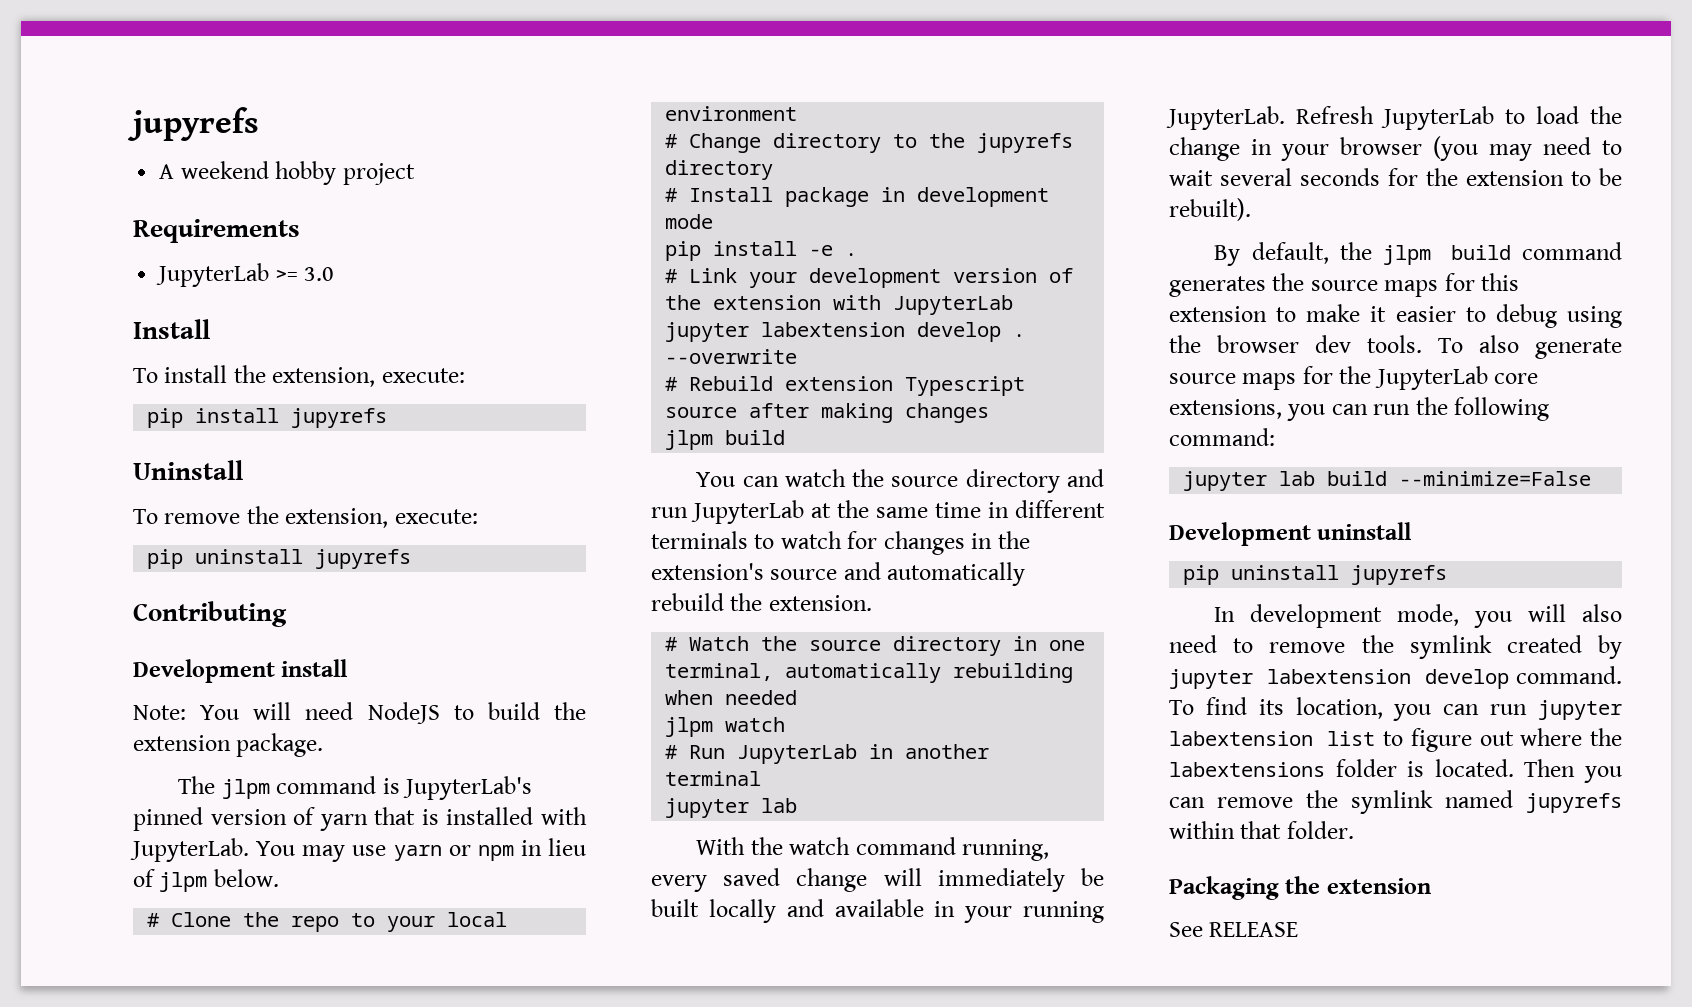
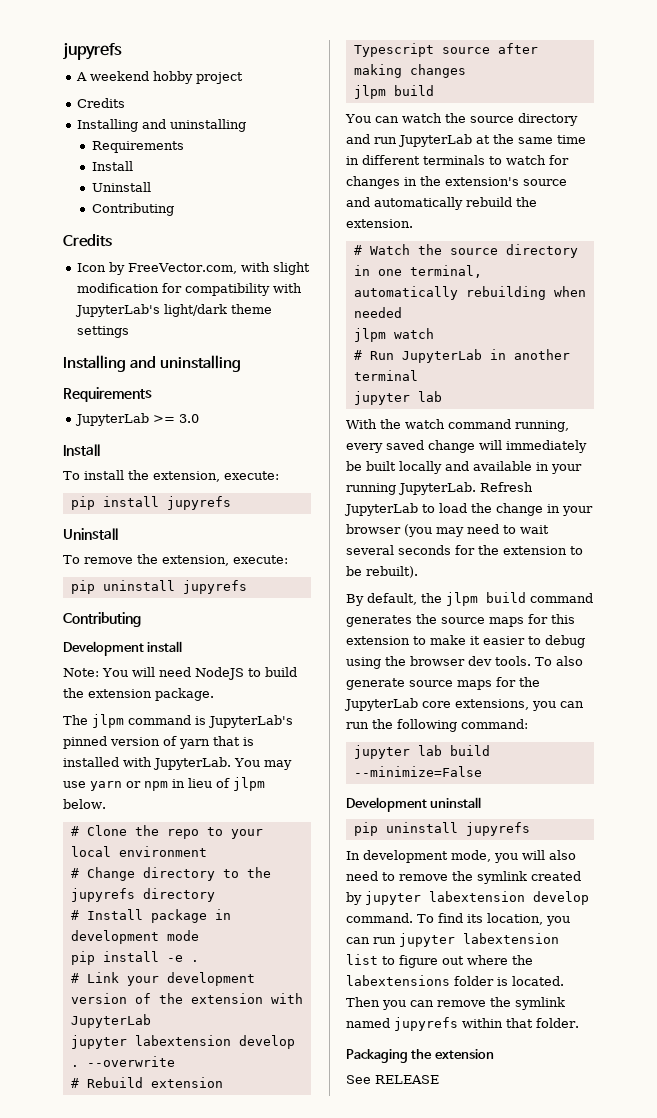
  A weekend hobby project
+ Credits
+ Installing and uninstalling
+ Requirements
+ Install
+ Uninstall
+ Contributing
+ Credits
+ Icon by FreeVector.com, with slight modification for compatibility with JupyterLab's light/dark theme settings
+ Installing and uninstalling

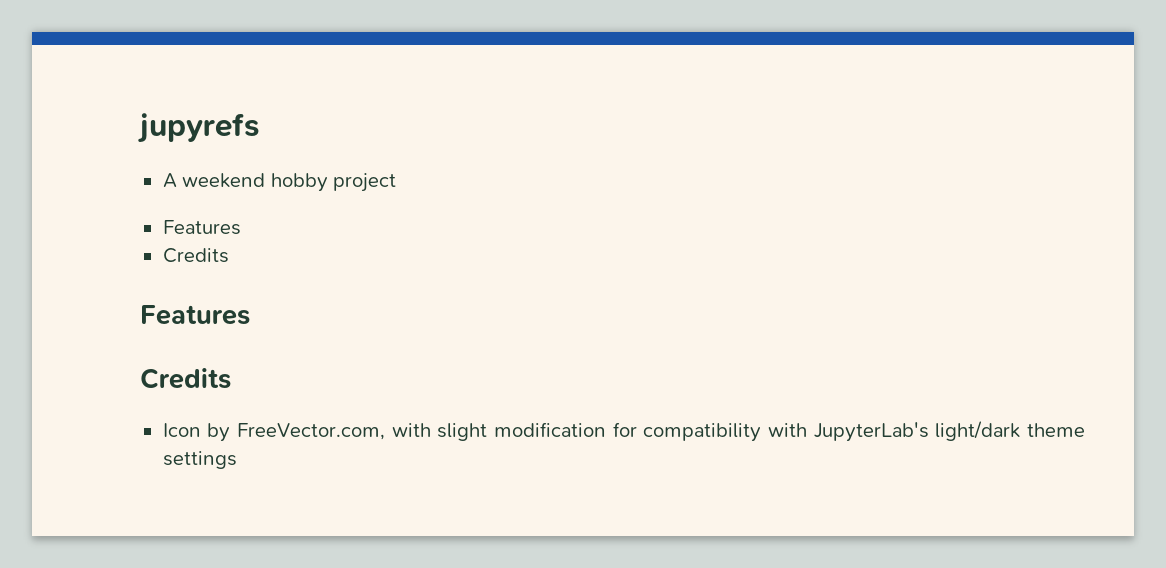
  A weekend hobby project
+ Features
  Credits
- Installing and uninstalling
- Requirements
- Install
- Uninstall
- Contributing
+ Features
  Icon by FreeVector.com, with slight modification for compatibility with JupyterLab's light/dark theme settings
- Installing and uninstalling
- Requirements
- JupyterLab >= 3.0
- Install
- To install the extension, execute:
- pip install jupyrefs
- Uninstall
- To remove the extension, execute:
- pip uninstall jupyrefs
- Contributing
- Development install
- Note: You will need NodeJS to build the extension package.
- The jlpm command is JupyterLab's pinned version of yarn that is installed with JupyterLab. You may use yarn or npm in lieu of jlpm below.
- # Clone the repo to your local environment
- # Change directory to the jupyrefs directory
- # Install package in development mode
- pip install -e .
- # Link your development version of the extension with JupyterLab
- jupyter labextension develop . --overwrite
- # Rebuild extension Typescript source after making changes
- jlpm build
- You can watch the source directory and run JupyterLab at the same time in different terminals to watch for changes in the extension's source and automatically rebuild the extension.
- # Watch the source directory in one terminal, automatically rebuilding when needed
- jlpm watch
- # Run JupyterLab in another terminal
- jupyter lab
- With the watch command running, every saved change will immediately be built locally and available in your running JupyterLab. Refresh JupyterLab to load the change in your browser (you may need to wait several seconds for the extension to be rebuilt).
- By default, the jlpm build command generates the source maps for this extension to make it easier to debug using the browser dev tools. To also generate source maps for the JupyterLab core extensions, you can run the following command:
- jupyter lab build --minimize=False
- Development uninstall
- pip uninstall jupyrefs
- In development mode, you will also need to remove the symlink created by jupyter labextension develop command. To find its location, you can run jupyter labextension list to figure out where the labextensions folder is located. Then you can remove the symlink named jupyrefs within that folder.
- Packaging the extension
- See RELEASE

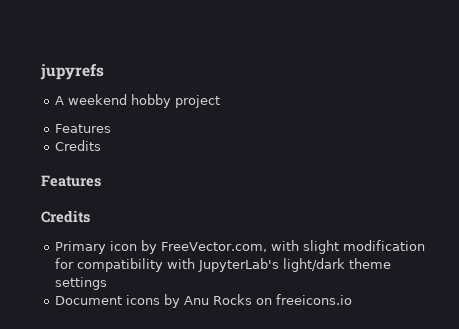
- Icon by FreeVector.com, with slight modification for compatibility with JupyterLab's light/dark theme settings
+ Primary icon by FreeVector.com, with slight modification for compatibility with JupyterLab's light/dark theme settings
+ Document icons by Anu Rocks on freeicons.io

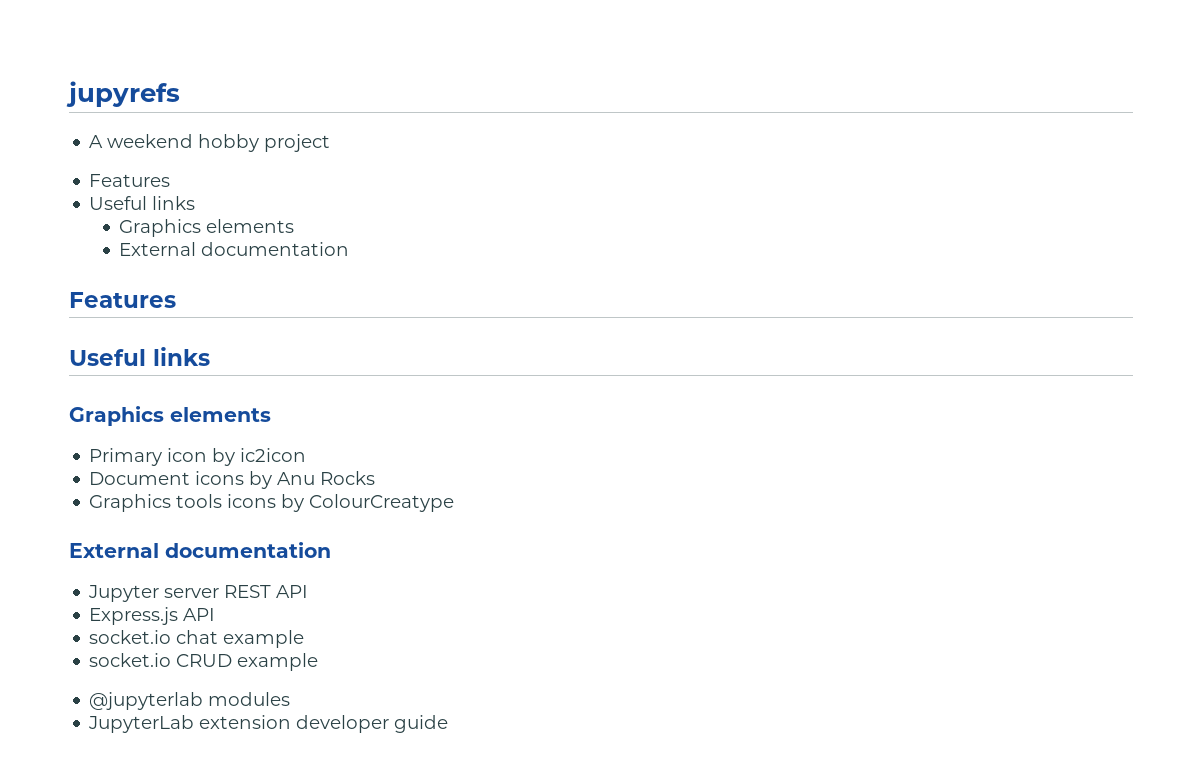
  A weekend hobby project
  Features
- Credits
+ Useful links
+ Graphics elements
+ External documentation
  Features
- Credits
- Primary icon by FreeVector.com, with slight modification for compatibility with JupyterLab's light/dark theme settings
+ Useful links
+ Graphics elements
+ Primary icon by ic2icon
- Document icons by Anu Rocks on freeicons.io
+ Document icons by Anu Rocks
+ Graphics tools icons by ColourCreatype
+ External documentation
+ Jupyter server REST API
+ Express.js API
+ socket.io chat example
+ socket.io CRUD example
+ @jupyterlab modules
+ JupyterLab extension developer guide

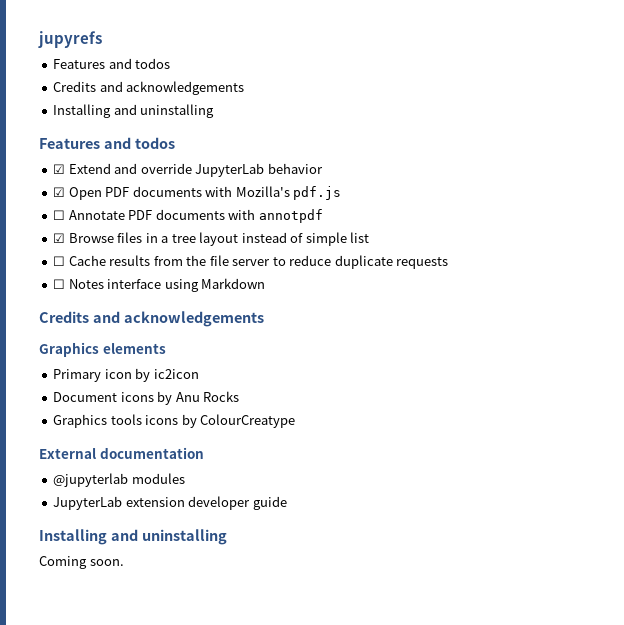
  jupyrefs
- A weekend hobby project
- Features
- Useful links
- Graphics elements
- External documentation
- Features
- Useful links
+ Features and todos
+ Credits and acknowledgements
+ Installing and uninstalling
+ Features and todos
+ ☑ Extend and override JupyterLab behavior
+ ☑ Open PDF documents with Mozilla's pdf.js
+ ☐ Annotate PDF documents with annotpdf
+ ☑ Browse files in a tree layout instead of simple list
+ ☐ Cache results from the file server to reduce duplicate requests
+ ☐ Notes interface using Markdown
+ Credits and acknowledgements
- Jupyter server REST API
- Express.js API
- socket.io chat example
- socket.io CRUD example
  JupyterLab extension developer guide
+ Installing and uninstalling
+ Coming soon.

